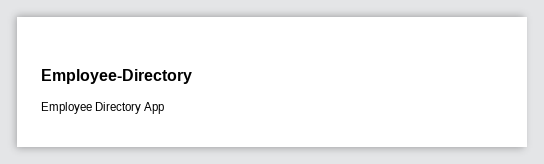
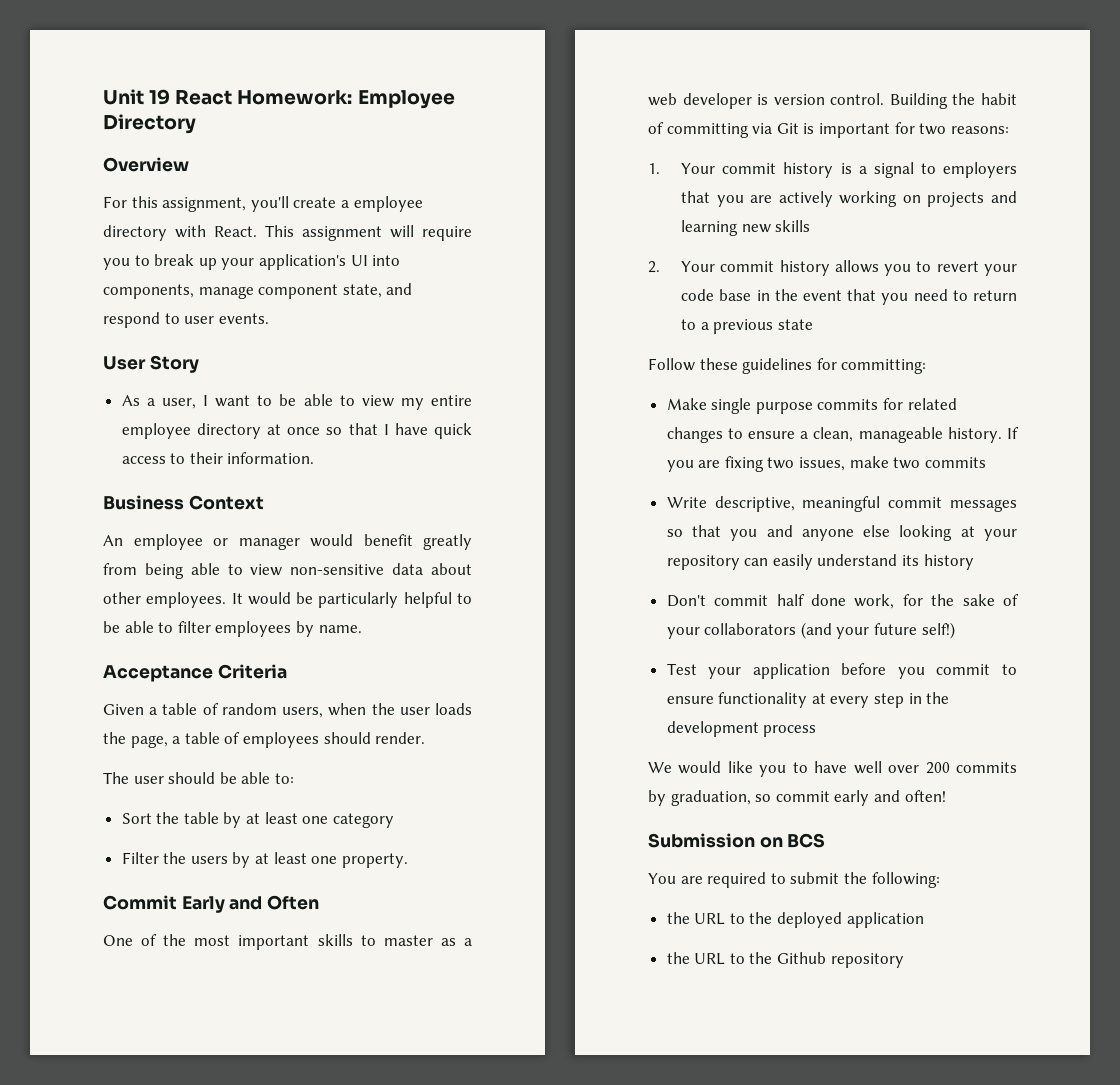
- Employee-Directory
- Employee Directory App
+ Unit 19 React Homework: Employee Directory
+ Overview
+ For this assignment, you'll create a employee directory with React. This assignment will require you to break up your application's UI into components, manage component state, and respond to user events.
+ User Story
+ As a user, I want to be able to view my entire employee directory at once so that I have quick access to their information.
+ Business Context
+ An employee or manager would benefit greatly from being able to view non-sensitive data about other employees. It would be particularly helpful to be able to filter employees by name.
+ Acceptance Criteria
+ Given a table of random users, when the user loads the page, a table of employees should render.
+ The user should be able to:
+ Sort the table by at least one category
+ Filter the users by at least one property.
+ Commit Early and Often
+ One of the most important skills to master as a web developer is version control. Building the habit of committing via Git is important for two reasons:
+ 1. Your commit history is a signal to employers that you are actively working on projects and learning new skills
+ 2. Your commit history allows you to revert your code base in the event that you need to return to a previous state
+ Follow these guidelines for committing:
+ Make single purpose commits for related changes to ensure a clean, manageable history. If you are fixing two issues, make two commits
+ Write descriptive, meaningful commit messages so that you and anyone else looking at your repository can easily understand its history
+ Don't commit half done work, for the sake of your collaborators (and your future self!)
+ Test your application before you commit to ensure functionality at every step in the development process
+ We would like you to have well over 200 commits by graduation, so commit early and often!
+ Submission on BCS
+ You are required to submit the following:
+ the URL to the deployed application
+ the URL to the Github repository

